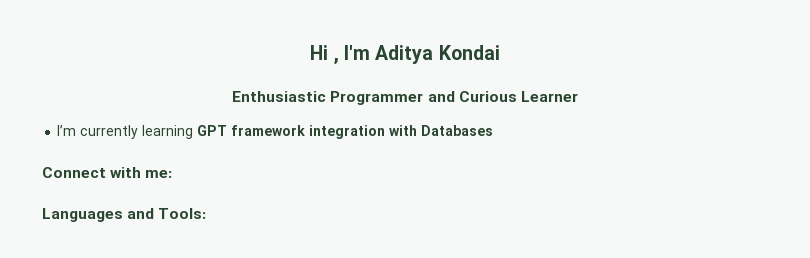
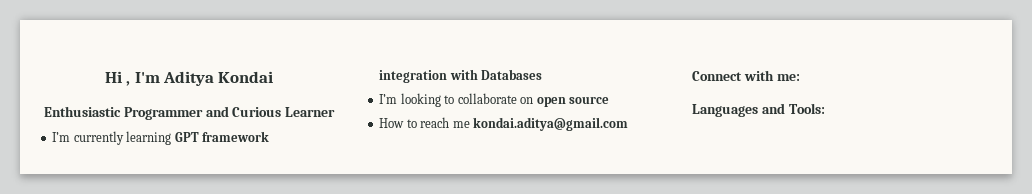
+ I’m looking to collaborate on open source
+ How to reach me kondai.aditya@gmail.com

